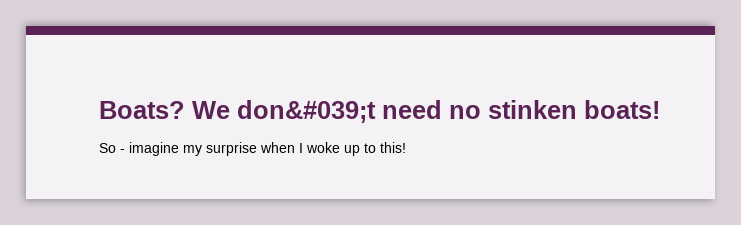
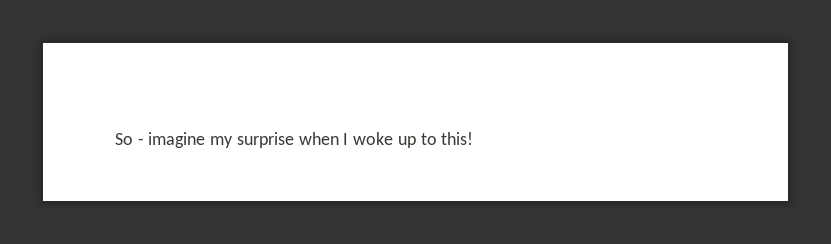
- Boats? We don&#039;t need no stinken boats!

